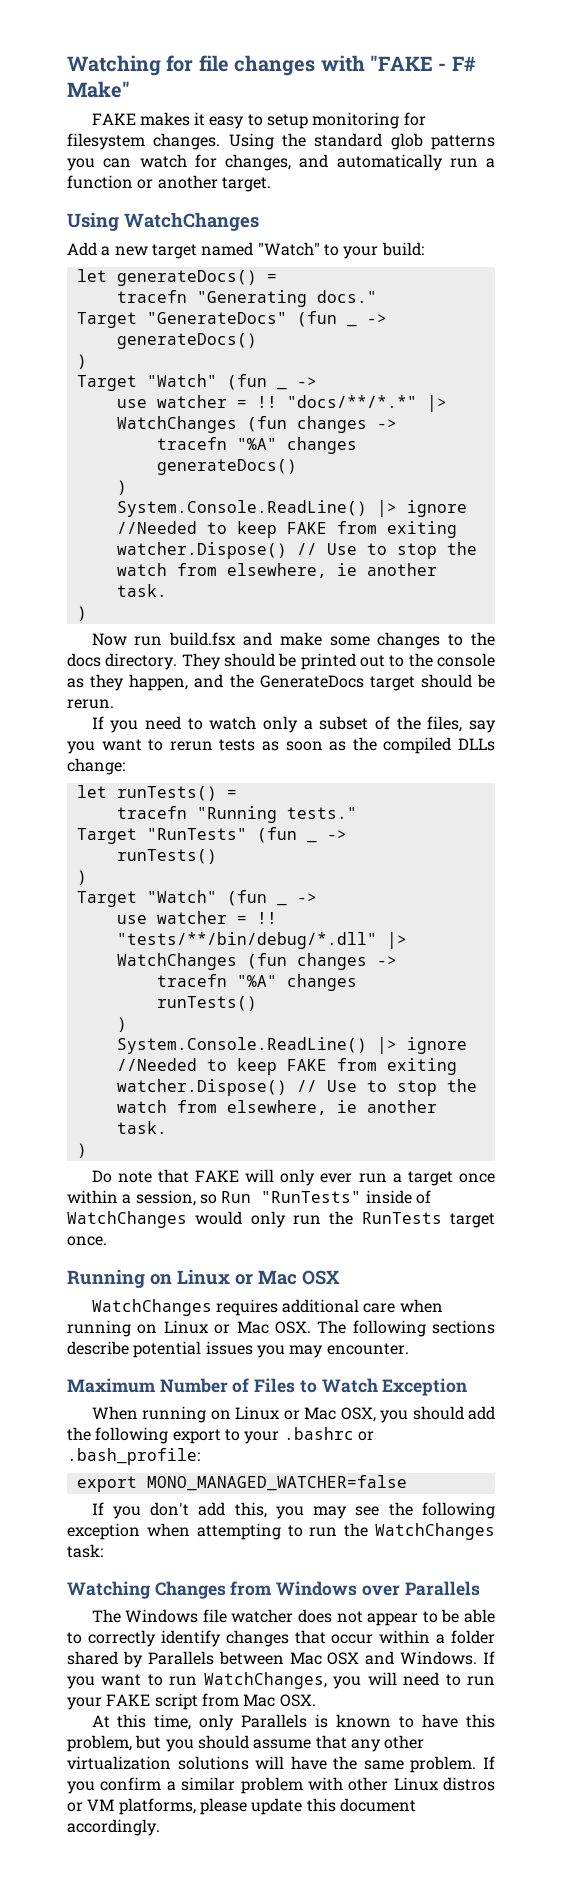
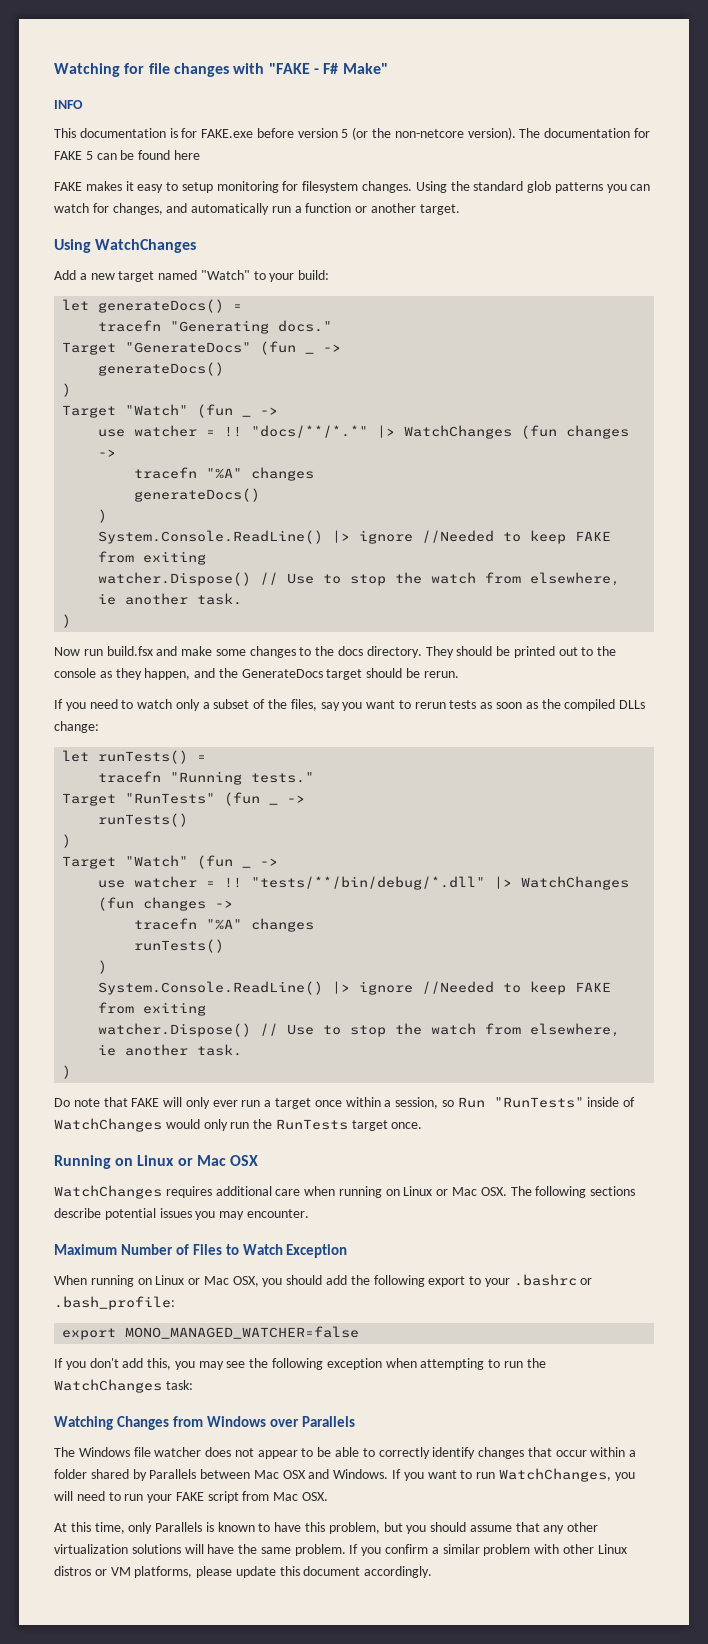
+ INFO
+ This documentation is for FAKE.exe before version 5 (or the non-netcore version). The documentation for FAKE 5 can be found here

